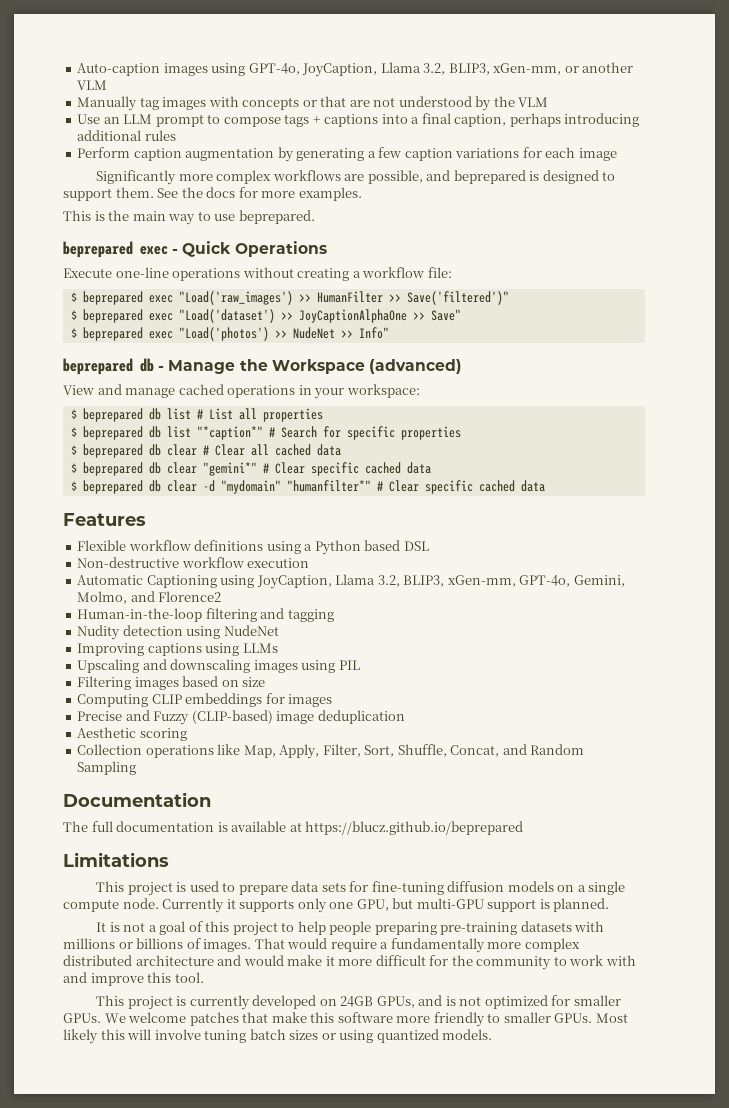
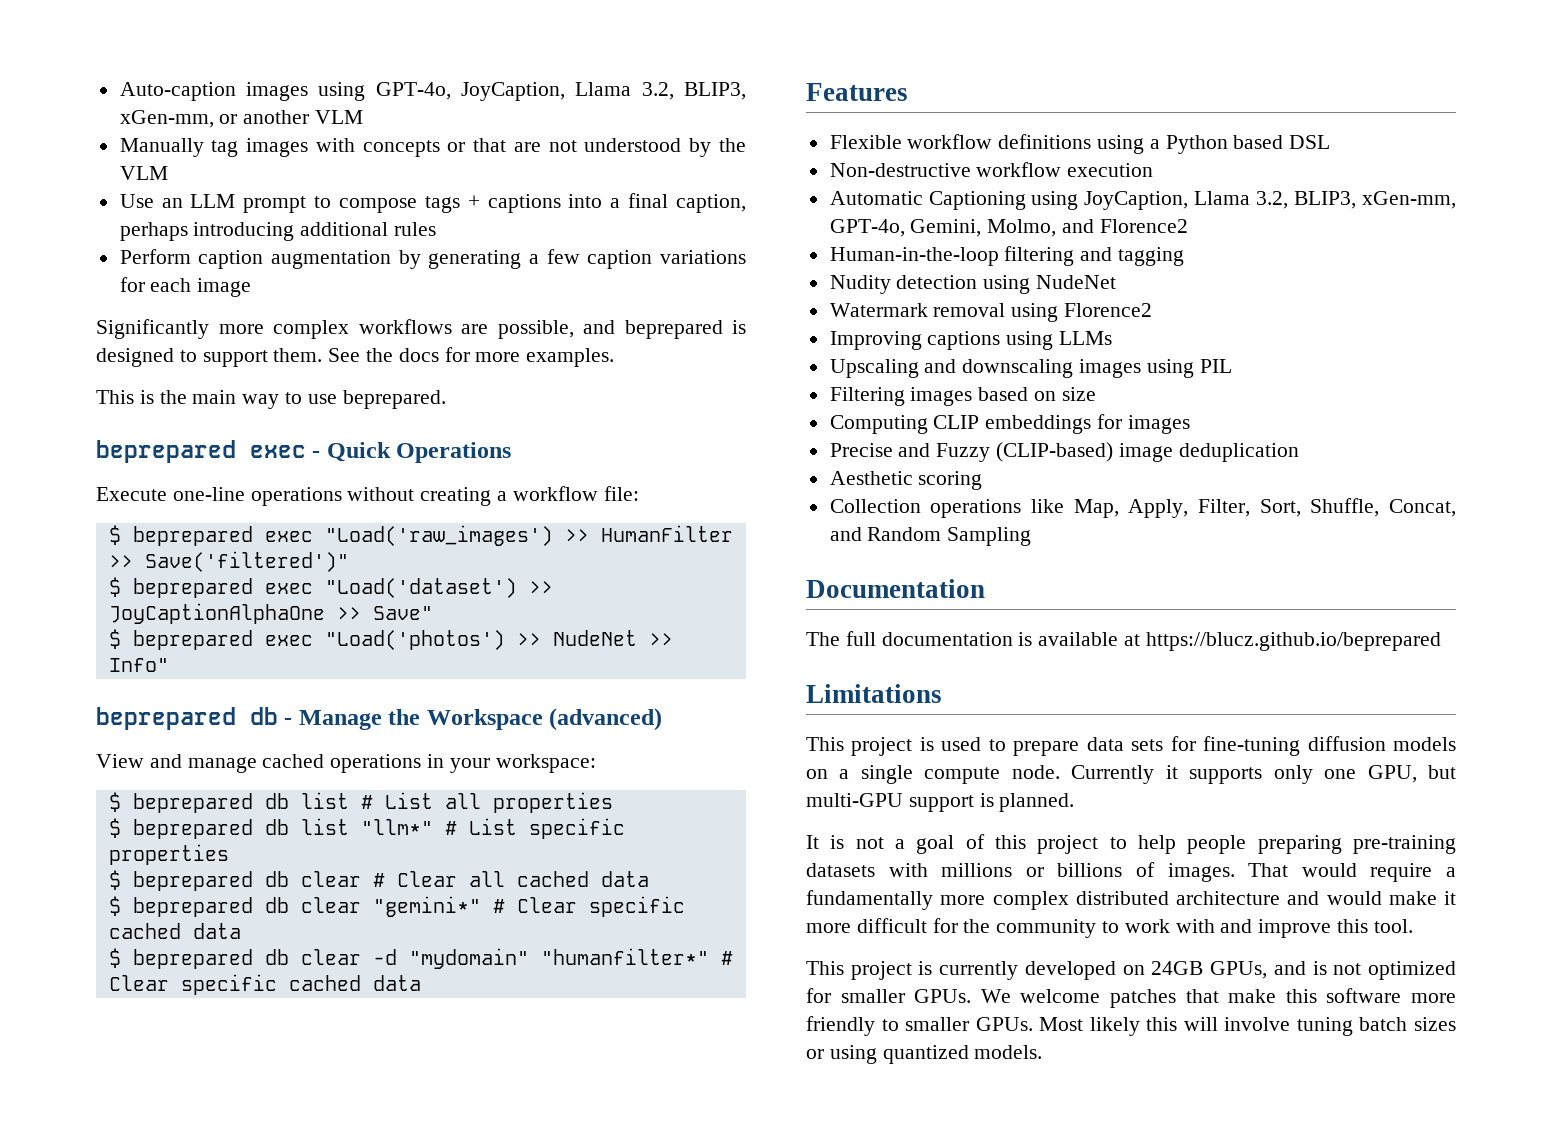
- $ beprepared db list "*caption*" # Search for specific properties
+ $ beprepared db list "llm*" # List specific properties
+ Watermark removal using Florence2

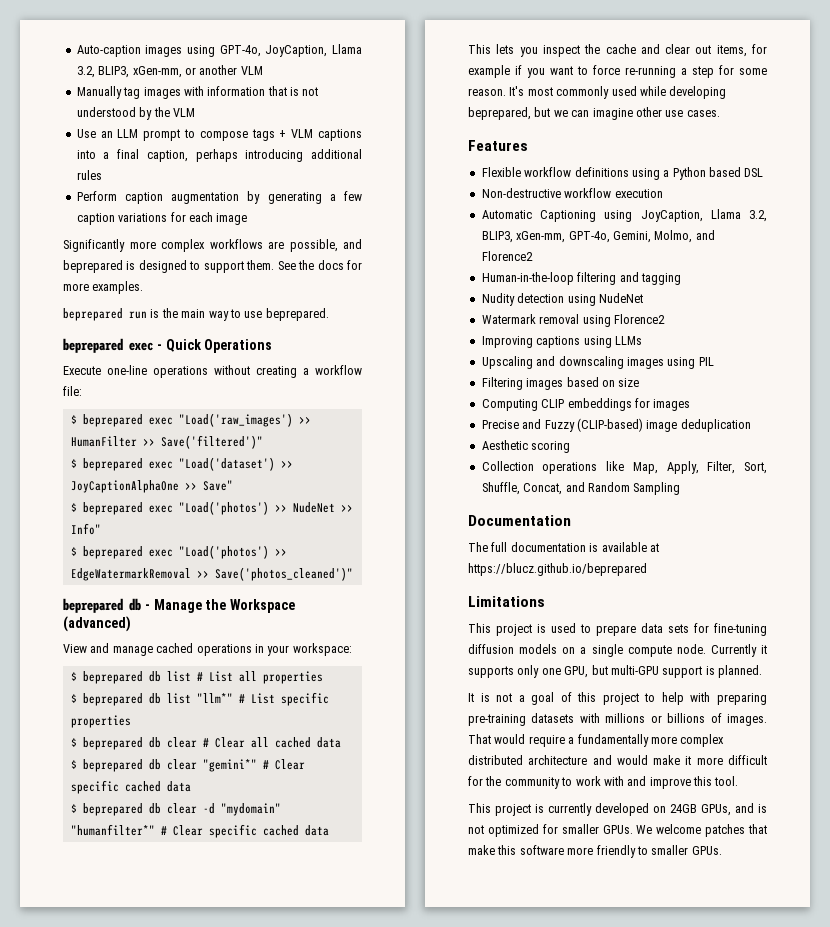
- Manually tag images with concepts or that are not understood by the VLM
+ Manually tag images with information that is not understood by the VLM
- Use an LLM prompt to compose tags + captions into a final caption, perhaps introducing additional rules
+ Use an LLM prompt to compose tags + VLM captions into a final caption, perhaps introducing additional rules
- This is the main way to use beprepared.
+ beprepared run is the main way to use beprepared.
+ $ beprepared exec "Load('photos') >> EdgeWatermarkRemoval >> Save('photos_cleaned')"
+ This lets you inspect the cache and clear out items, for example if you want to force re-running a step for some reason. It's most commonly used while developing beprepared, but we can imagine other use cases.
- It is not a goal of this project to help people preparing pre-training datasets with millions or billions of images.
+ It is not a goal of this project to help with preparing pre-training datasets with millions or billions of images.
- Most likely this will involve tuning batch sizes or using quantized models.

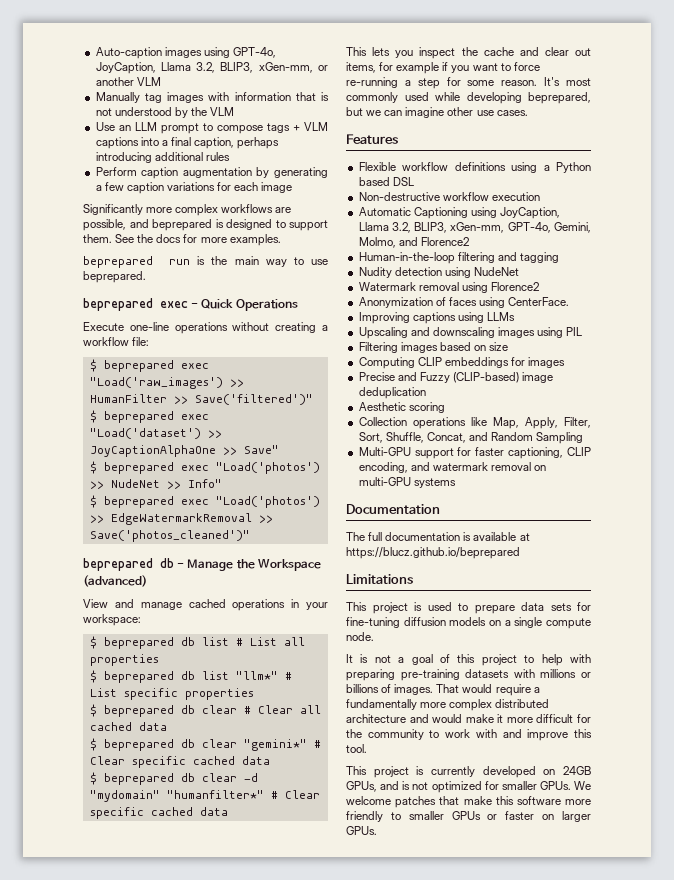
+ Anonymization of faces using CenterFace.
+ Multi-GPU support for faster captioning, CLIP encoding, and watermark removal on multi-GPU systems
- Currently it supports only one GPU, but multi-GPU support is planned.
- We welcome patches that make this software more friendly to smaller GPUs.
+ We welcome patches that make this software more friendly to smaller GPUs or faster on larger GPUs.

